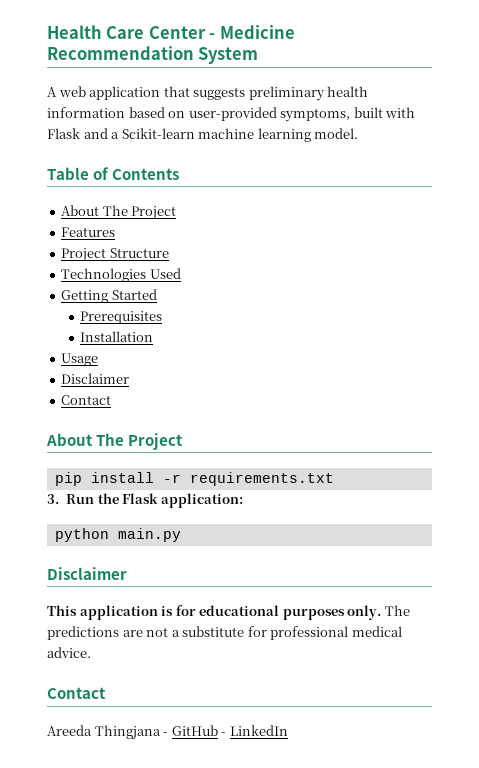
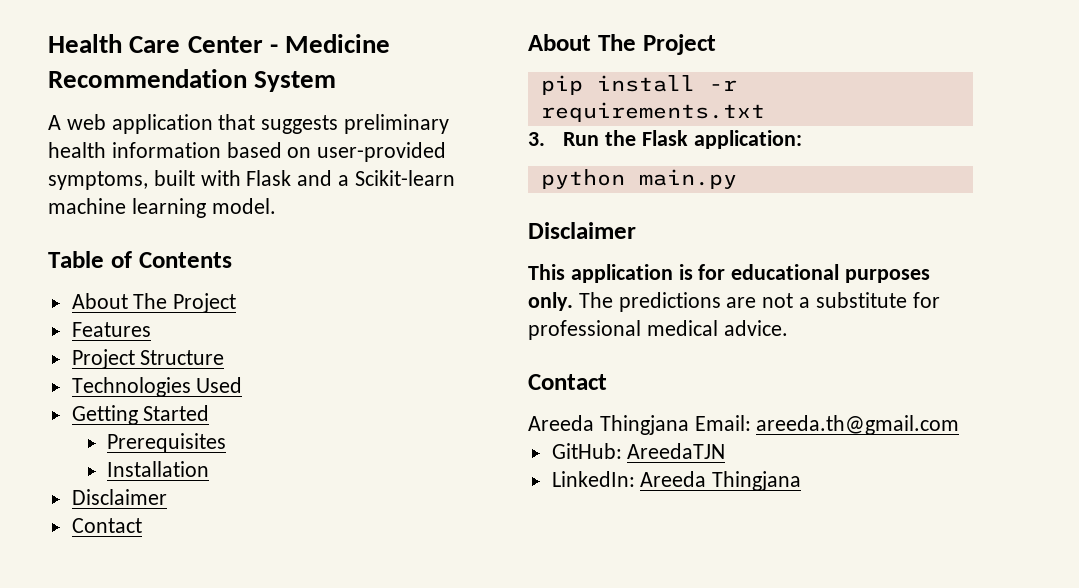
- Usage
- Areeda Thingjana - GitHub - LinkedIn
+ Areeda Thingjana Email: areeda.th@gmail.com
+ GitHub: AreedaTJN
+ LinkedIn: Areeda Thingjana

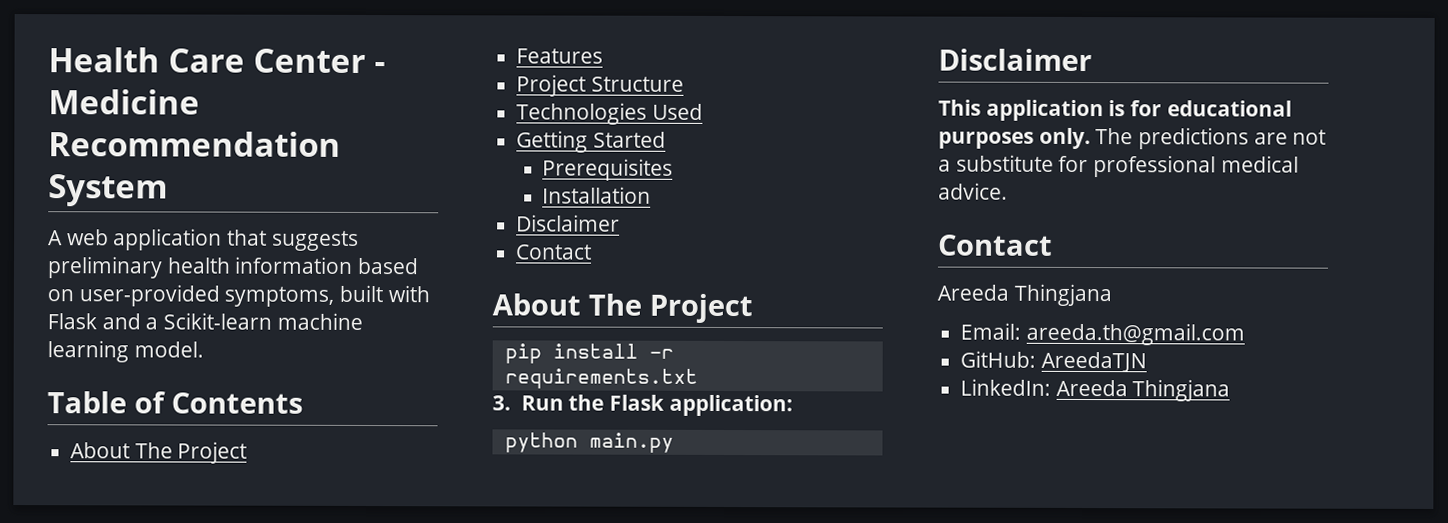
  The predictions are not a substitute for professional medical advice.
  Contact
- Areeda Thingjana Email: areeda.th@gmail.com
+ Areeda Thingjana
+ Email: areeda.th@gmail.com

